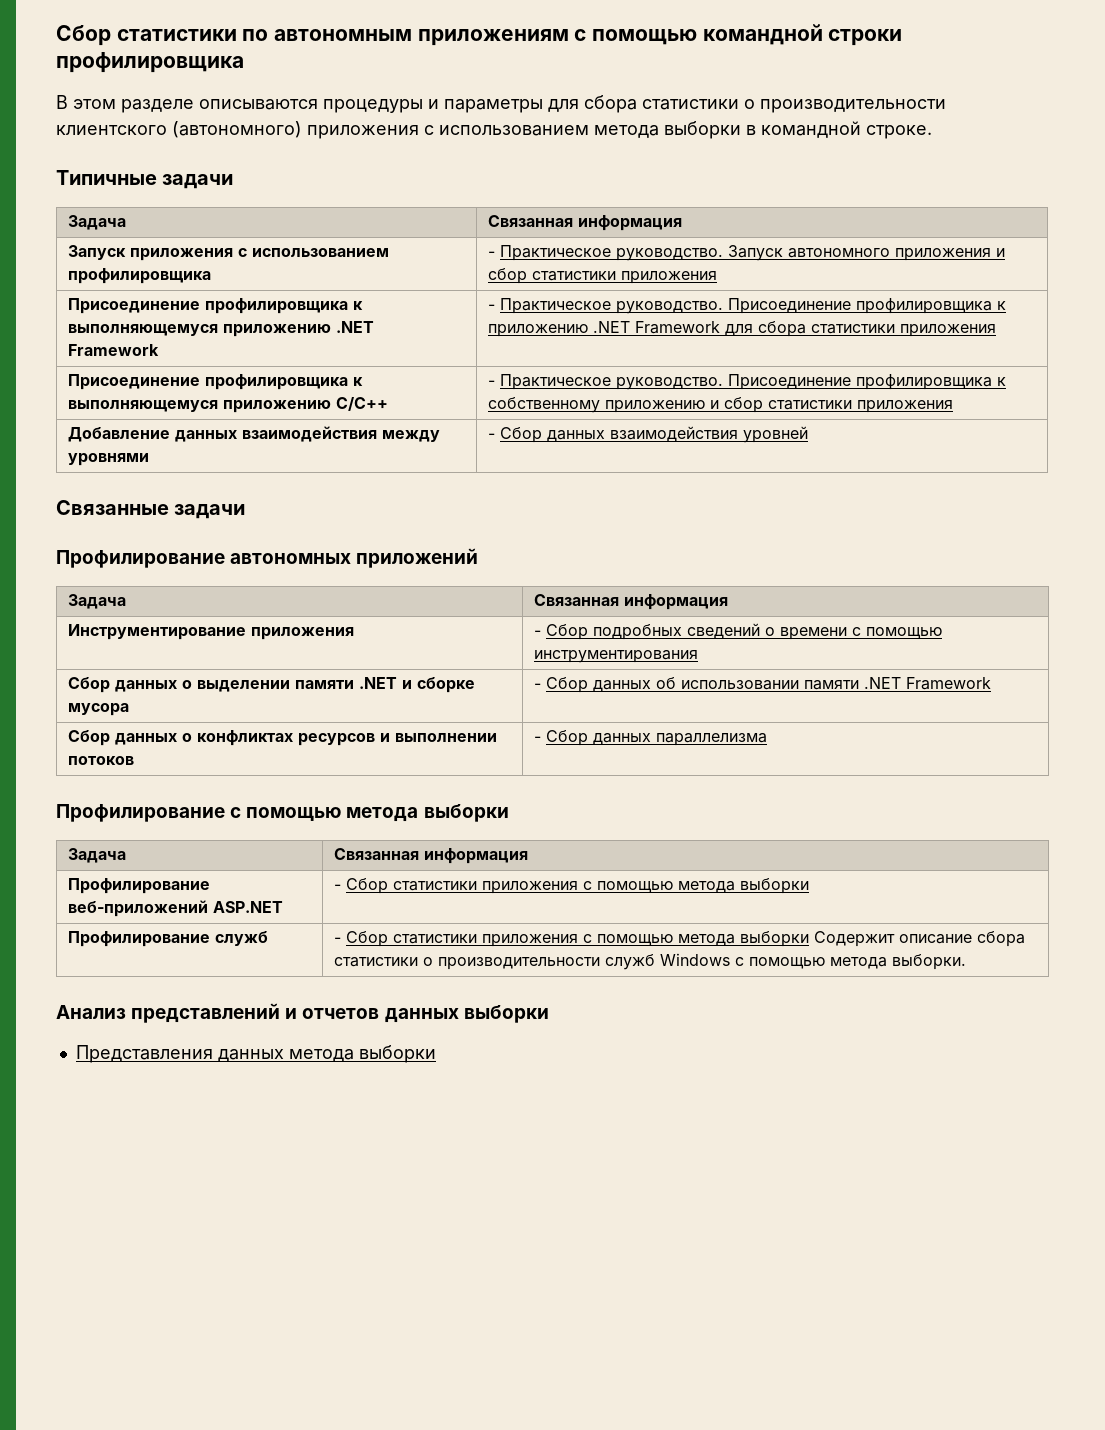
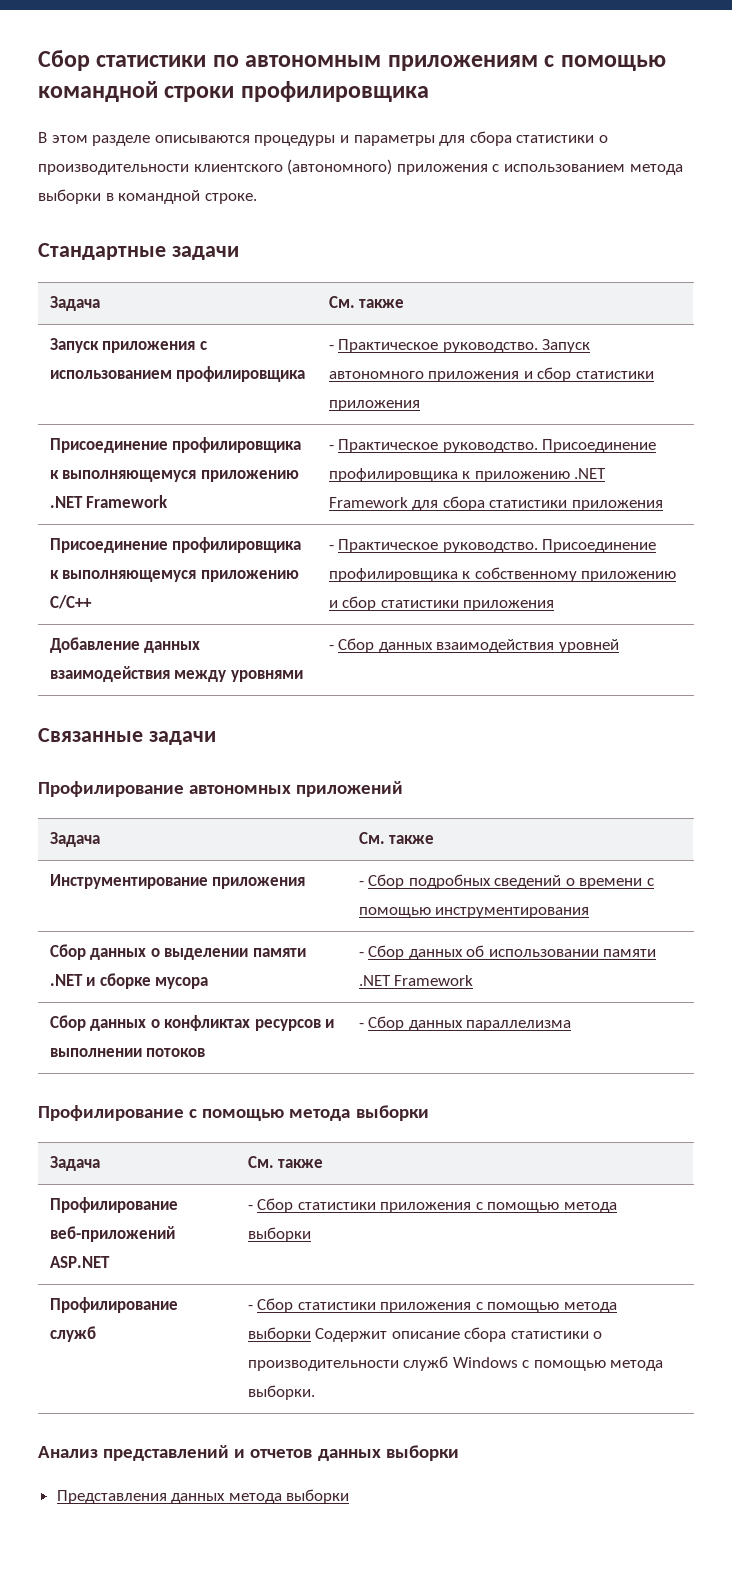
- Типичные задачи
- Задача | Связанная информация
+ Стандартные задачи
+ Задача | См. также
  Профилирование автономных приложений
- Задача | Связанная информация
+ Задача | См. также
  Профилирование с помощью метода выборки
- Задача | Связанная информация
+ Задача | См. также

